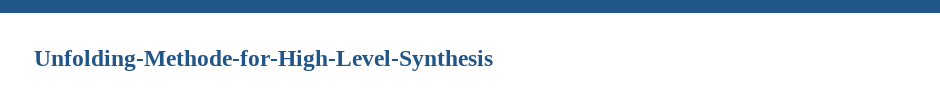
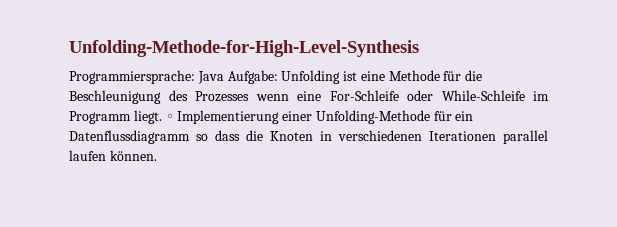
+ Programmiersprache: Java Aufgabe: Unfolding ist eine Methode für die Beschleunigung des Prozesses wenn eine For-Schleife oder While-Schleife im Programm liegt. ◦ Implementierung einer Unfolding-Methode für ein Datenflussdiagramm so dass die Knoten in verschiedenen Iterationen parallel laufen können.

